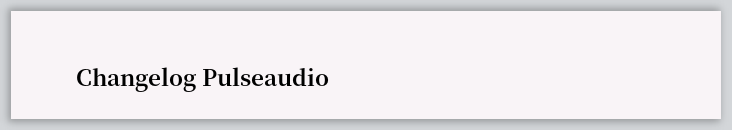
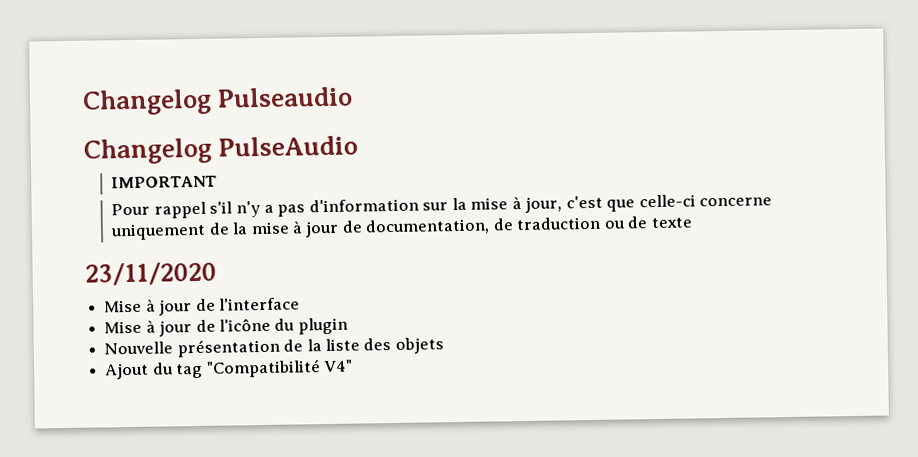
+ Changelog PulseAudio
+ IMPORTANT
+ Pour rappel s'il n'y a pas d'information sur la mise à jour, c'est que celle-ci concerne uniquement de la mise à jour de documentation, de traduction ou de texte
+ 23/11/2020
+ Mise à jour de l'interface
+ Mise à jour de l'icône du plugin
+ Nouvelle présentation de la liste des objets
+ Ajout du tag "Compatibilité V4"

